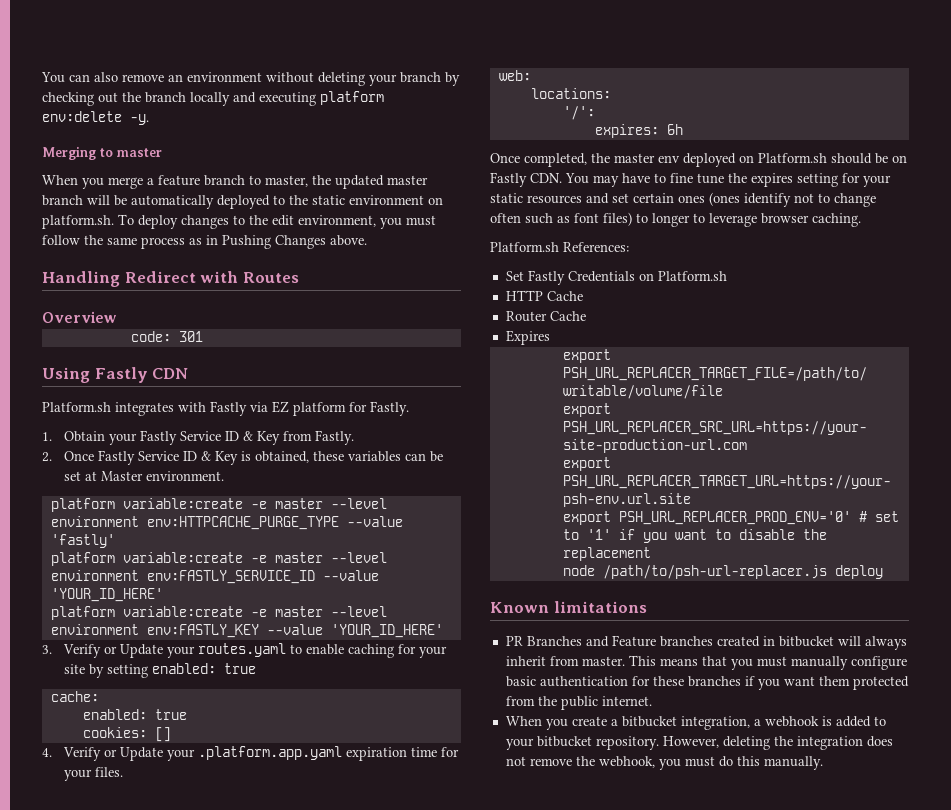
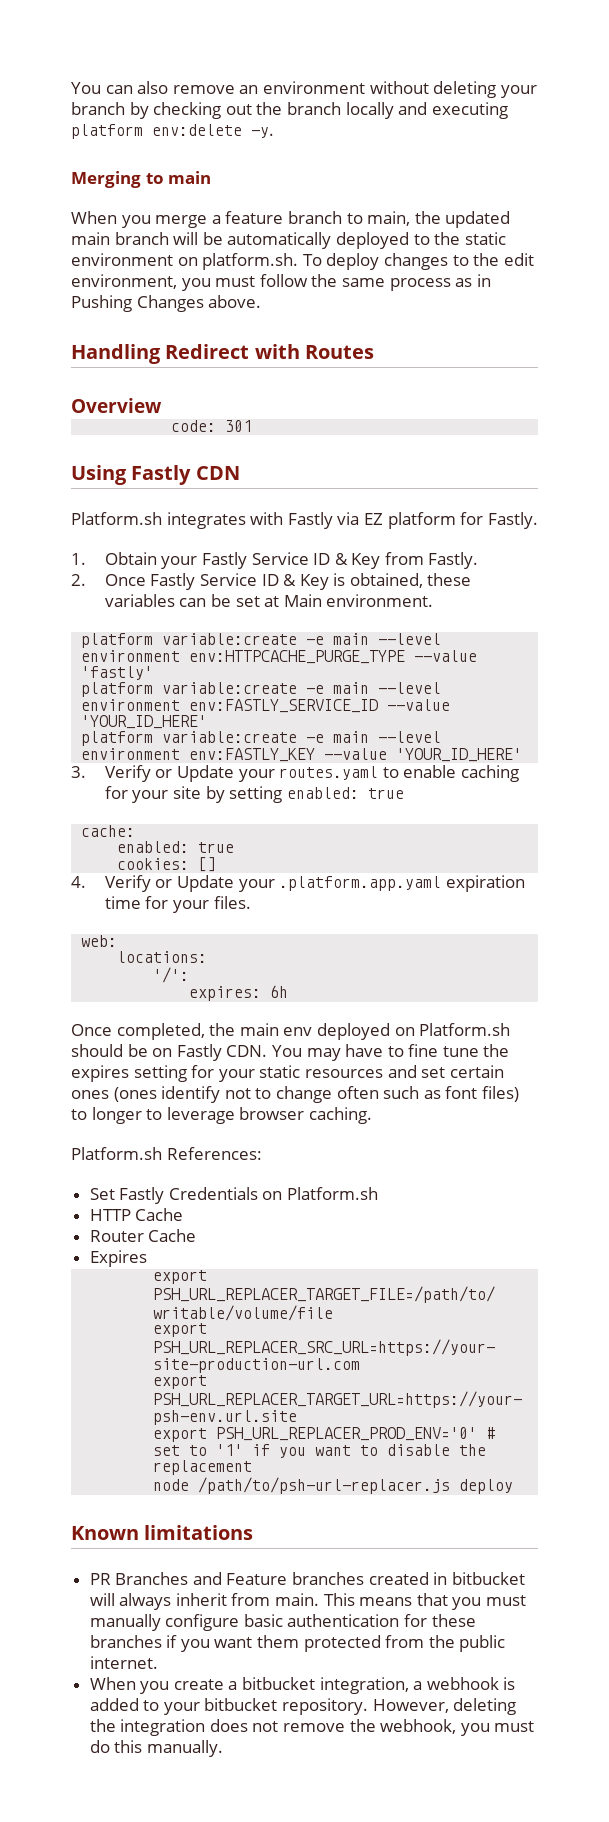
- Merging to master
+ Merging to main
- When you merge a feature branch to master, the updated master branch will be automatically deployed to the static environment on platform.sh. To deploy changes to the edit environment, you must follow the same process as in Pushing Changes above.
+ When you merge a feature branch to main, the updated main branch will be automatically deployed to the static environment on platform.sh. To deploy changes to the edit environment, you must follow the same process as in Pushing Changes above.
- 2. Once Fastly Service ID & Key is obtained, these variables can be set at Master environment.
+ 2. Once Fastly Service ID & Key is obtained, these variables can be set at Main environment.
- platform variable:create -e master --level environment env:HTTPCACHE_PURGE_TYPE --value 'fastly'
+ platform variable:create -e main --level environment env:HTTPCACHE_PURGE_TYPE --value 'fastly'
- platform variable:create -e master --level environment env:FASTLY_SERVICE_ID --value 'YOUR_ID_HERE'
+ platform variable:create -e main --level environment env:FASTLY_SERVICE_ID --value 'YOUR_ID_HERE'
- platform variable:create -e master --level environment env:FASTLY_KEY --value 'YOUR_ID_HERE'
+ platform variable:create -e main --level environment env:FASTLY_KEY --value 'YOUR_ID_HERE'
- Once completed, the master env deployed on Platform.sh should be on Fastly CDN. You may have to fine tune the expires setting for your static resources and set certain ones (ones identify not to change often such as font files) to longer to leverage browser caching.
+ Once completed, the main env deployed on Platform.sh should be on Fastly CDN. You may have to fine tune the expires setting for your static resources and set certain ones (ones identify not to change often such as font files) to longer to leverage browser caching.
- PR Branches and Feature branches created in bitbucket will always inherit from master.
+ PR Branches and Feature branches created in bitbucket will always inherit from main.

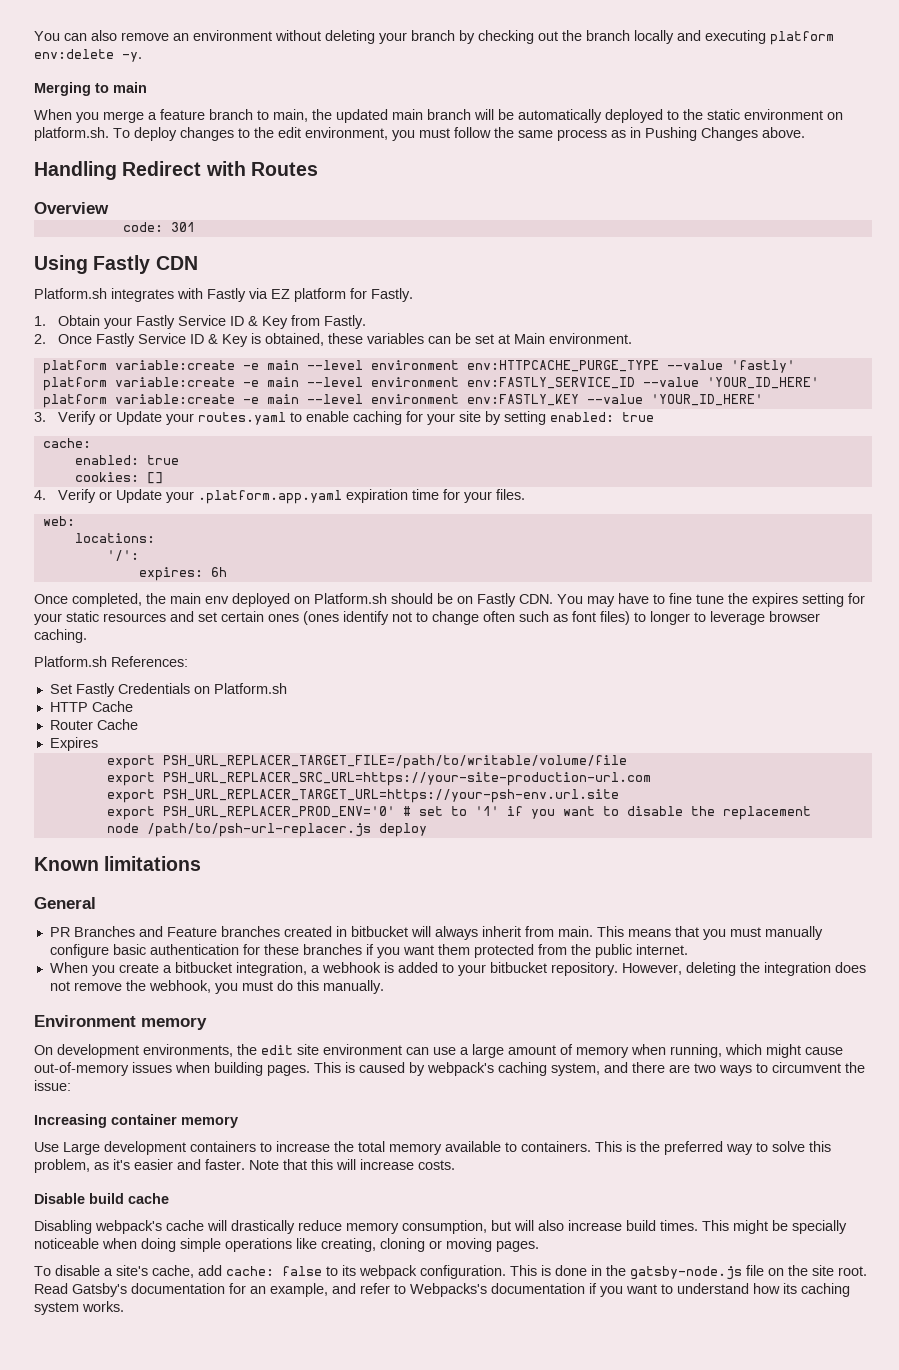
+ General
+ Environment memory
+ On development environments, the edit site environment can use a large amount of memory when running, which might cause out-of-memory issues when building pages. This is caused by webpack's caching system, and there are two ways to circumvent the issue:
+ Increasing container memory
+ Use Large development containers to increase the total memory available to containers. This is the preferred way to solve this problem, as it's easier and faster. Note that this will increase costs.
+ Disable build cache
+ Disabling webpack's cache will drastically reduce memory consumption, but will also increase build times. This might be specially noticeable when doing simple operations like creating, cloning or moving pages.
+ To disable a site's cache, add cache: false to its webpack configuration. This is done in the gatsby-node.js file on the site root. Read Gatsby's documentation for an example, and refer to Webpacks's documentation if you want to understand how its caching system works.

